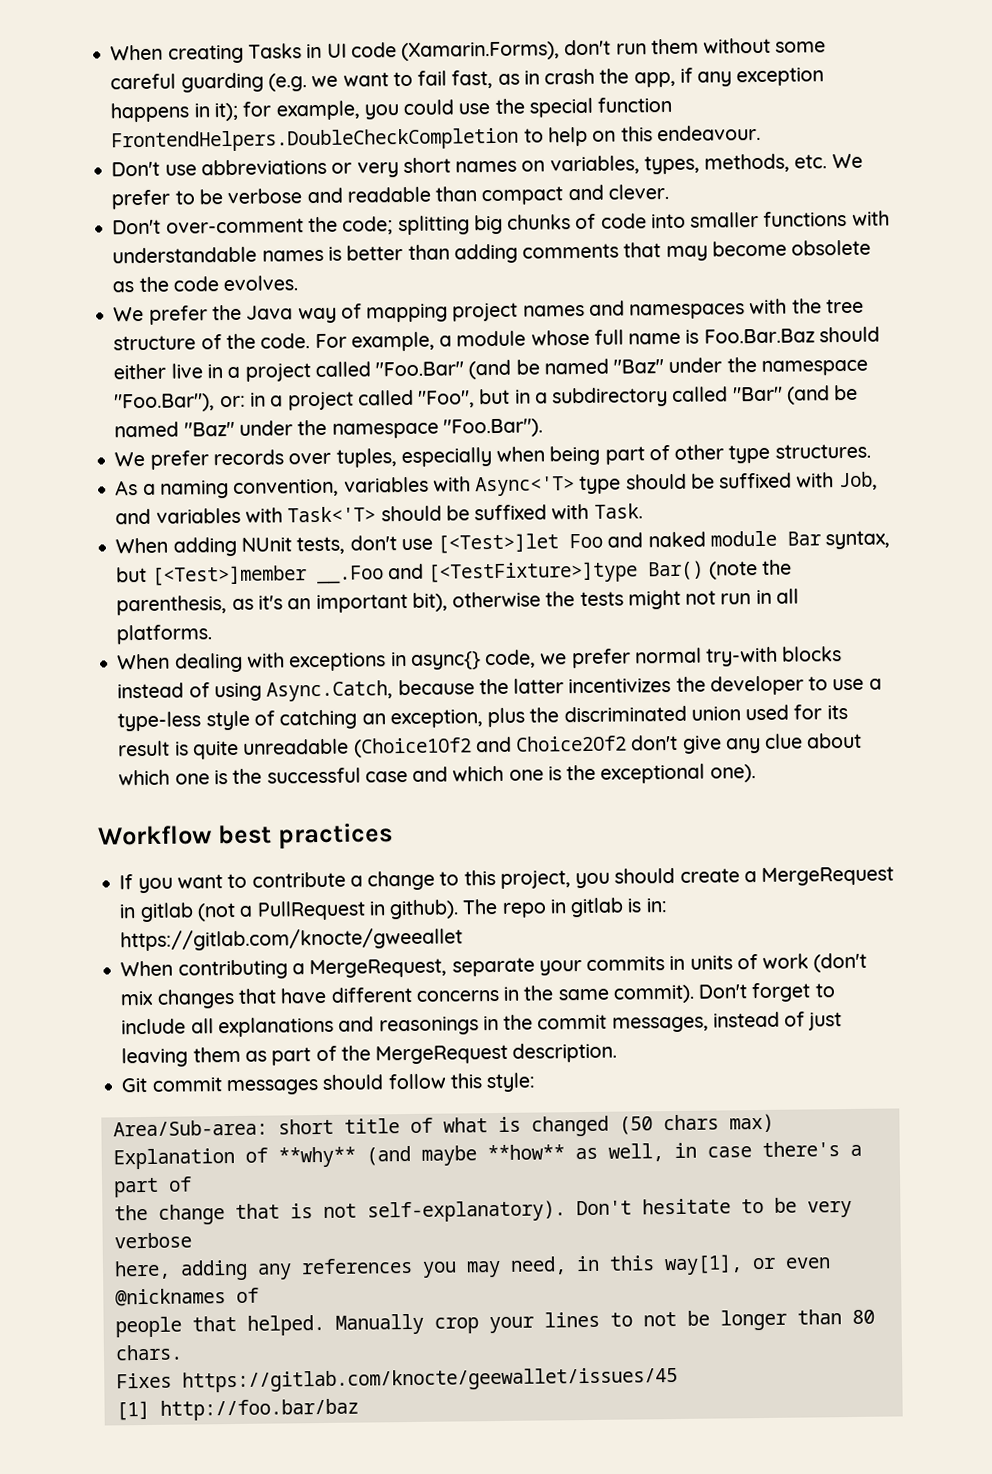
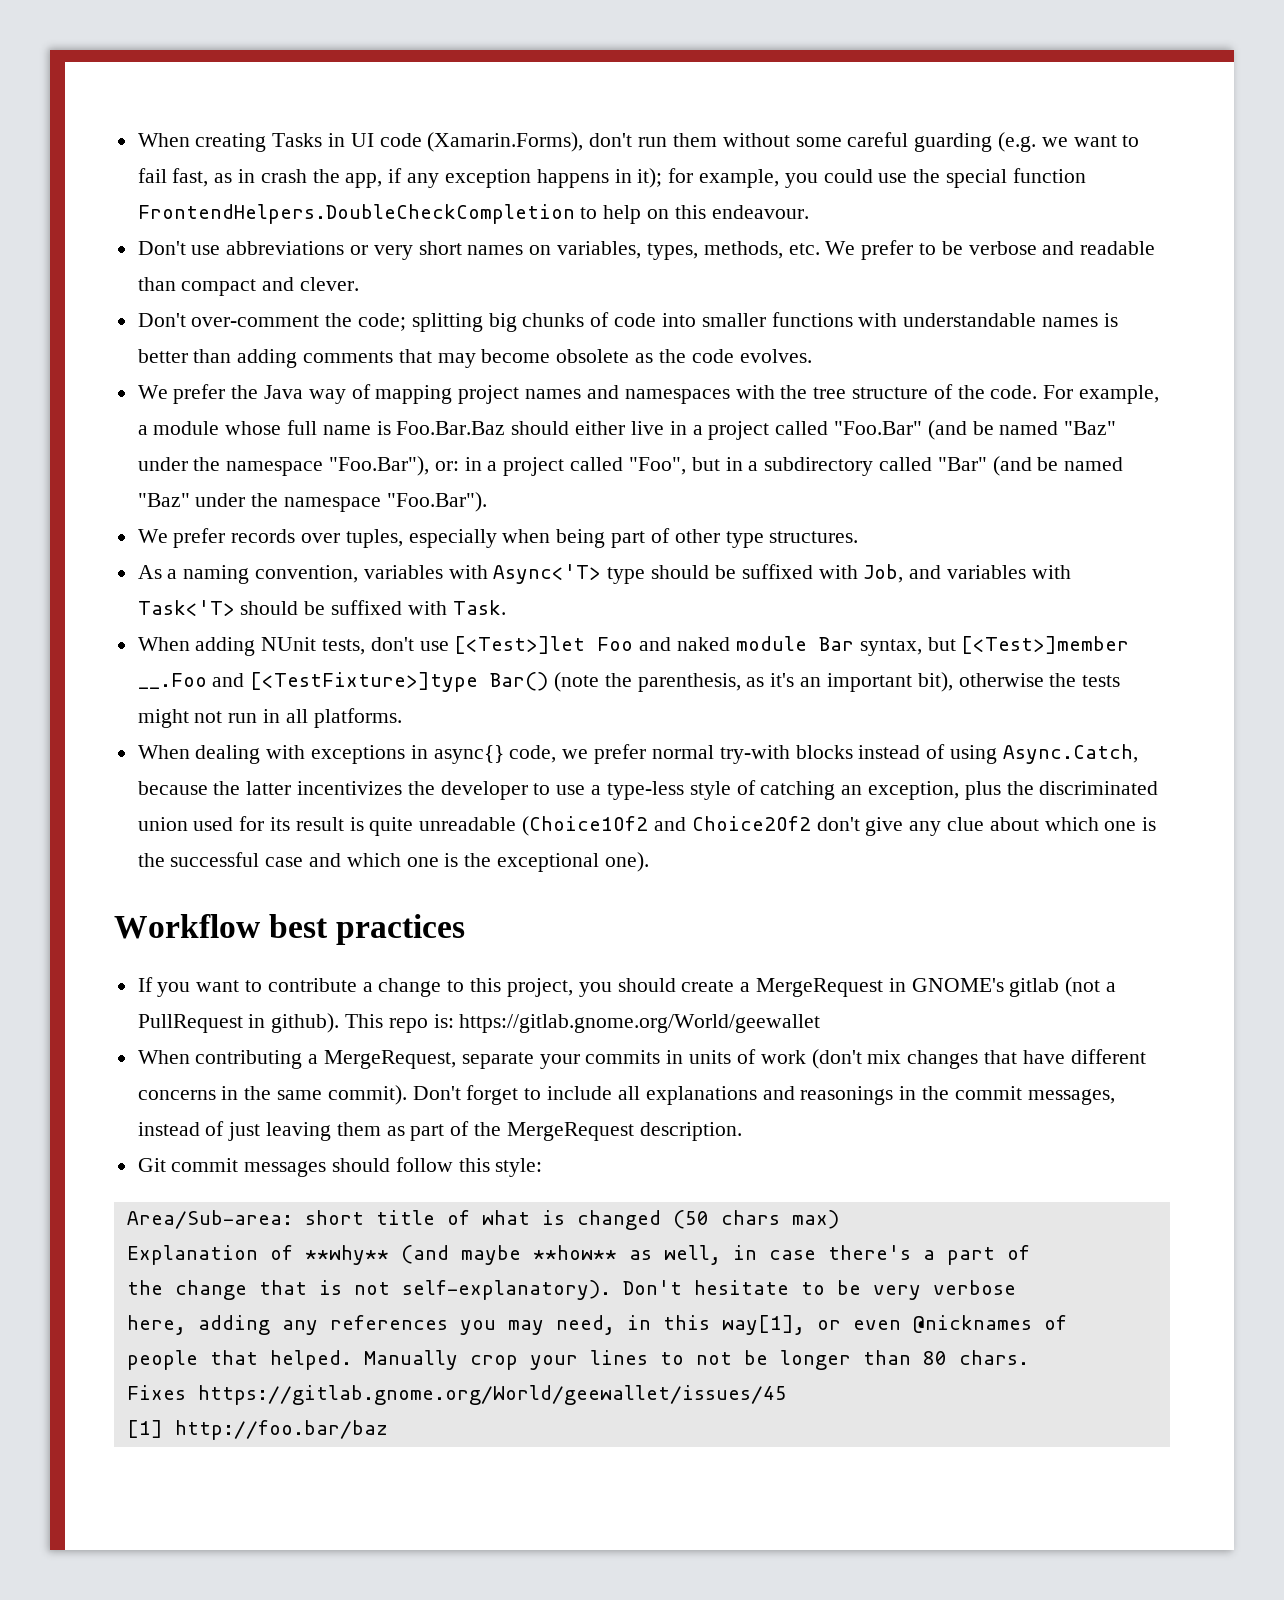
- If you want to contribute a change to this project, you should create a MergeRequest in gitlab (not a PullRequest in github).
+ If you want to contribute a change to this project, you should create a MergeRequest in GNOME's gitlab (not a PullRequest in github).
- The repo in gitlab is in: https://gitlab.com/knocte/gweeallet
+ This repo is: https://gitlab.gnome.org/World/geewallet
- Fixes https://gitlab.com/knocte/geewallet/issues/45
+ Fixes https://gitlab.gnome.org/World/geewallet/issues/45

